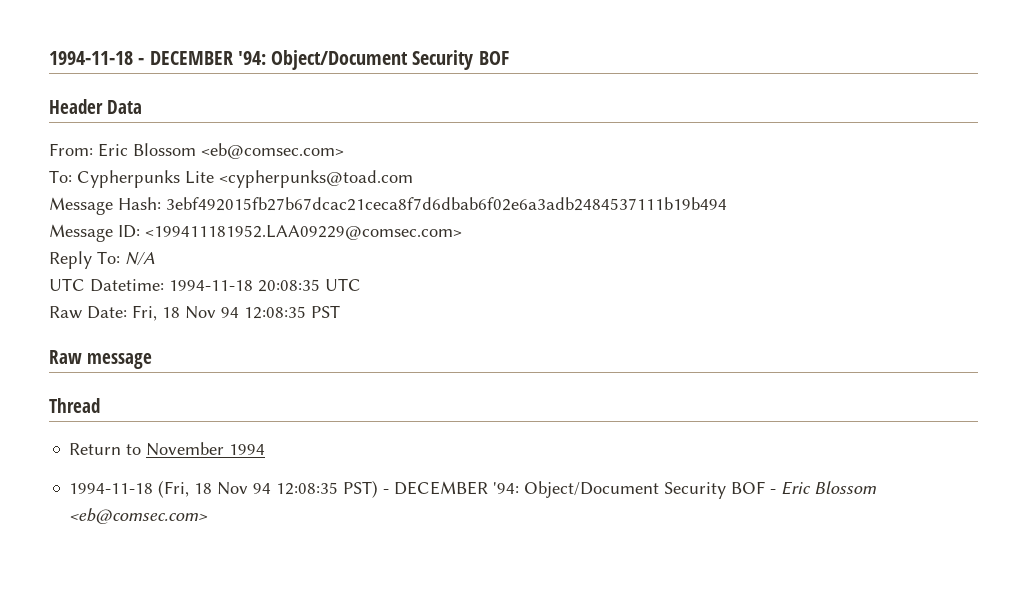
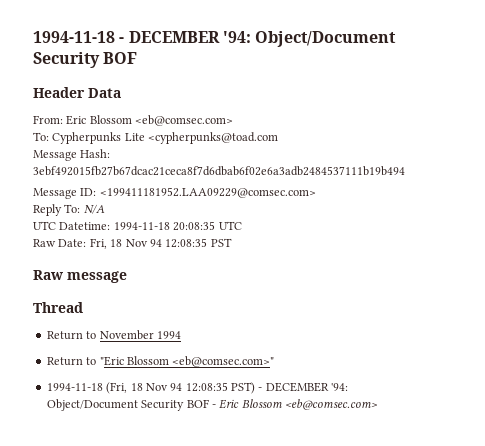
+ Return to "Eric Blossom <eb@comsec.com>"

